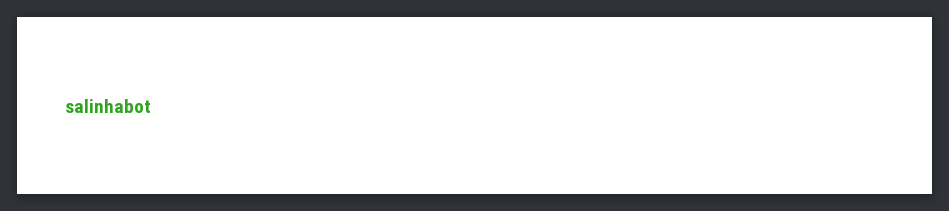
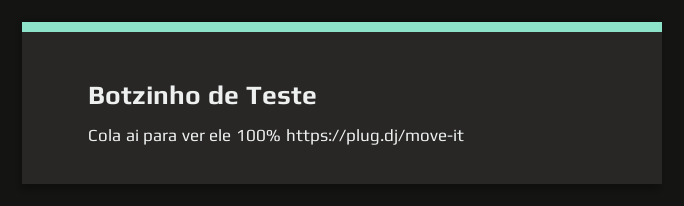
- salinhabot
+ Botzinho de Teste
+ Cola ai para ver ele 100% https://plug.dj/move-it

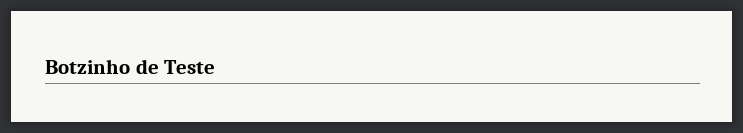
- Cola ai para ver ele 100% https://plug.dj/move-it

